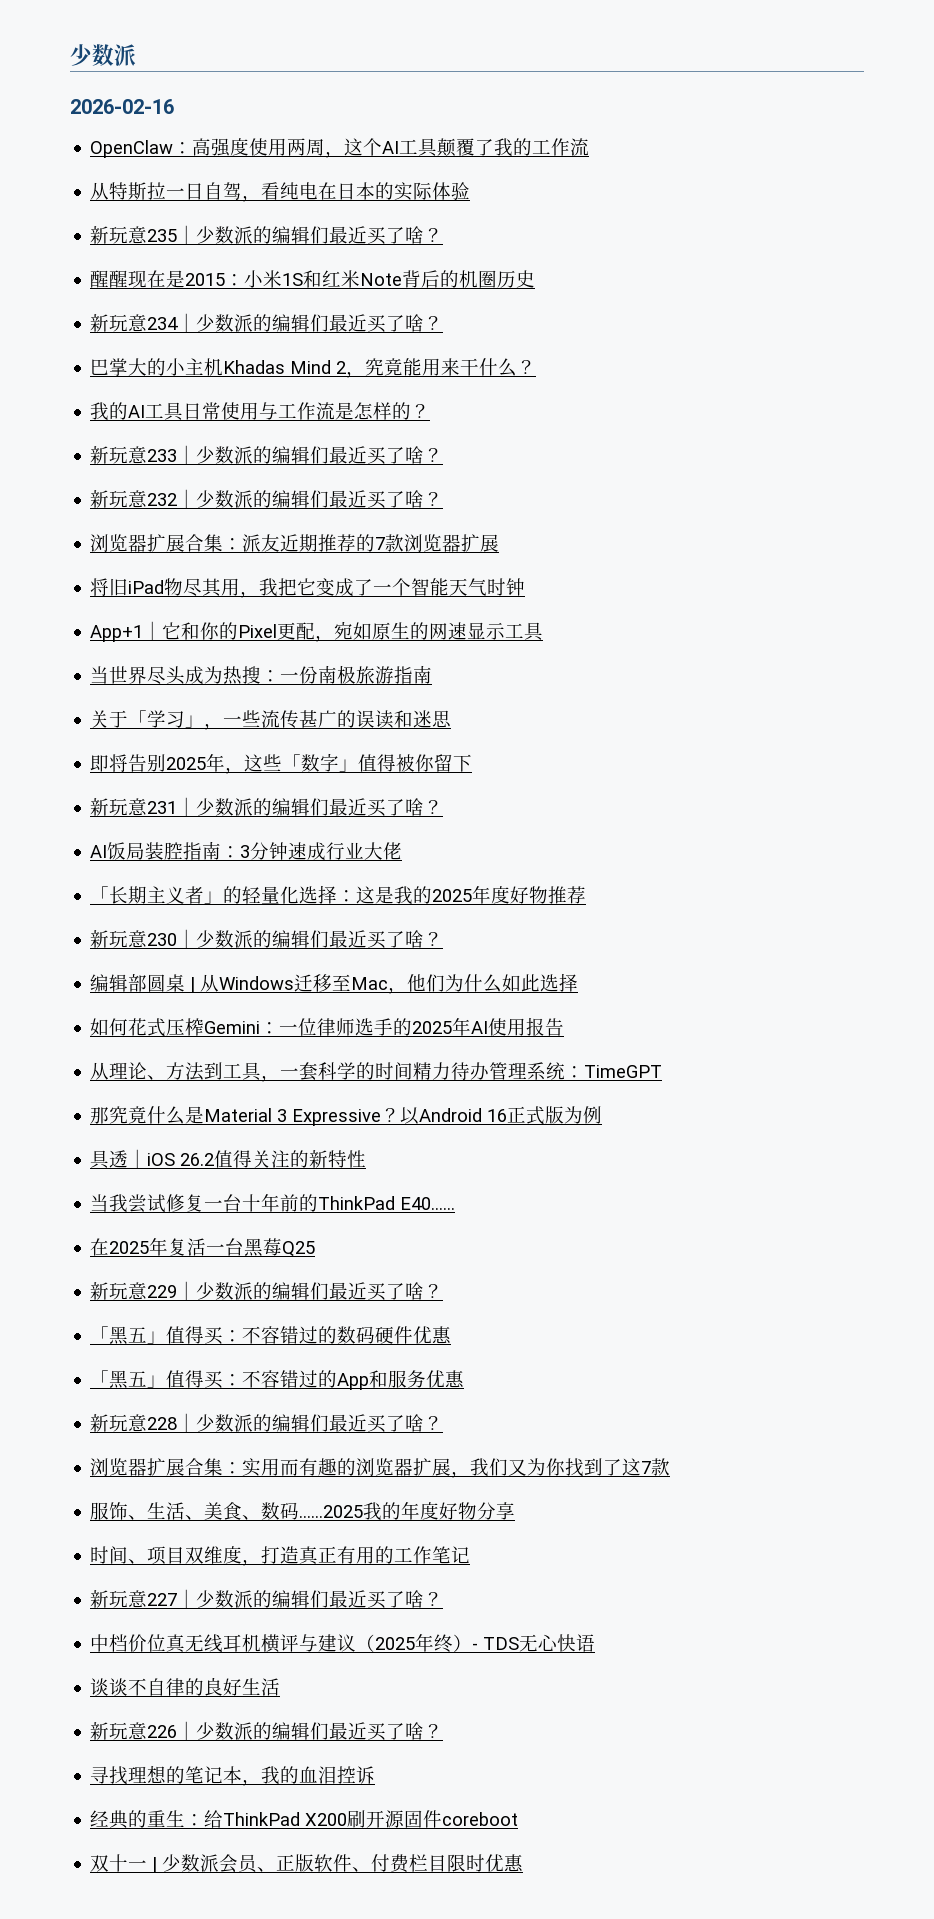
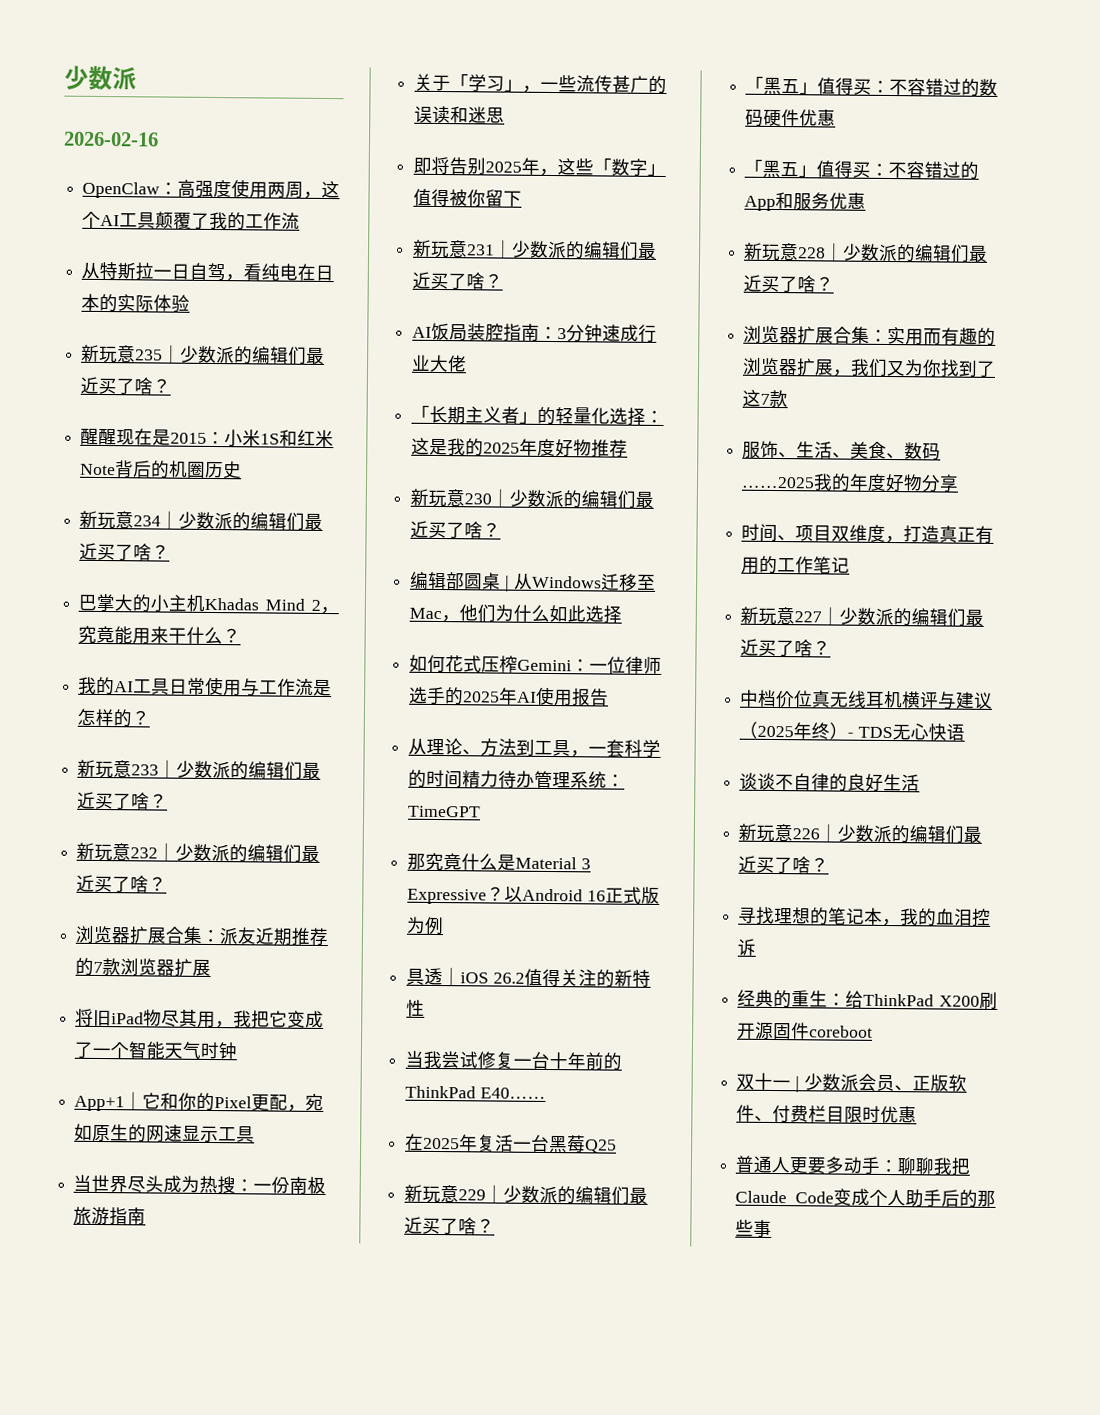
+ 普通人更要多动手：聊聊我把Claude Code变成个人助手后的那些事

